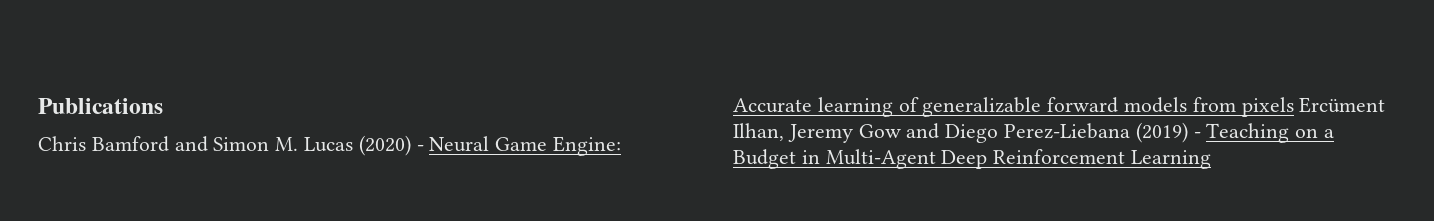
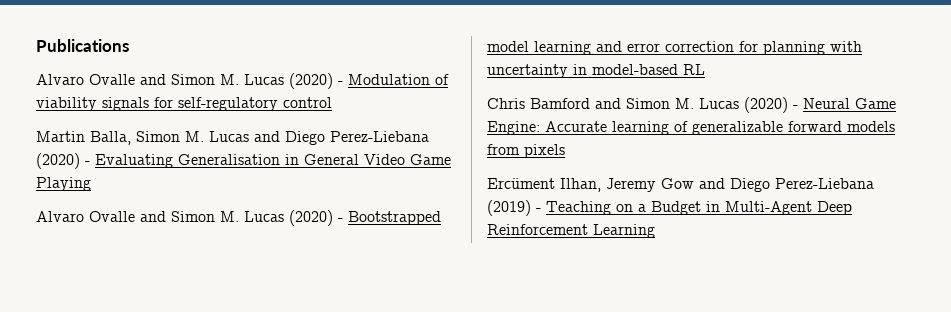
+ Alvaro Ovalle and Simon M. Lucas (2020) - Modulation of viability signals for self-regulatory control
+ Martin Balla, Simon M. Lucas and Diego Perez-Liebana (2020) - Evaluating Generalisation in General Video Game Playing
+ Alvaro Ovalle and Simon M. Lucas (2020) - Bootstrapped model learning and error correction for planning with uncertainty in model-based RL
- Chris Bamford and Simon M. Lucas (2020) - Neural Game Engine: Accurate learning of generalizable forward models from pixels Ercüment Ilhan, Jeremy Gow and Diego Perez-Liebana (2019) - Teaching on a Budget in Multi-Agent Deep Reinforcement Learning
+ Chris Bamford and Simon M. Lucas (2020) - Neural Game Engine: Accurate learning of generalizable forward models from pixels
+ Ercüment Ilhan, Jeremy Gow and Diego Perez-Liebana (2019) - Teaching on a Budget in Multi-Agent Deep Reinforcement Learning

